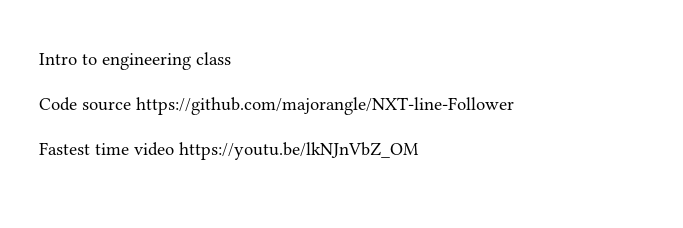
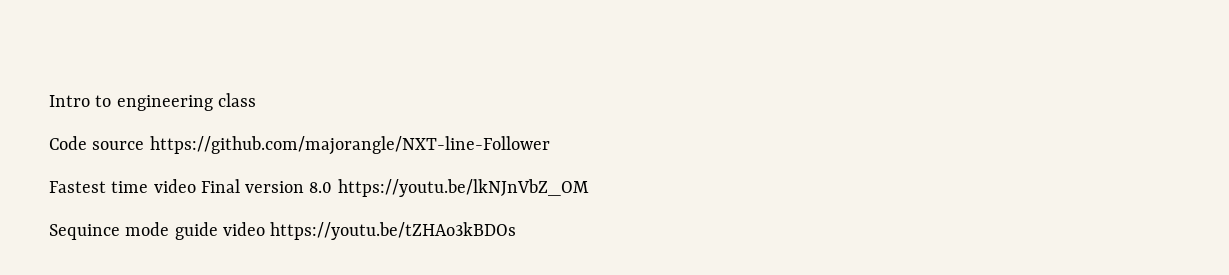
- Fastest time video https://youtu.be/lkNJnVbZ_OM
+ Fastest time video Final version 8.0 https://youtu.be/lkNJnVbZ_OM
+ Sequince mode guide video https://youtu.be/tZHAo3kBDOs

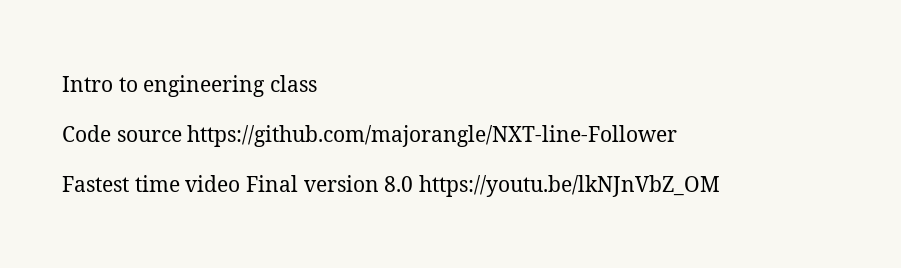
- Sequince mode guide video https://youtu.be/tZHAo3kBDOs

